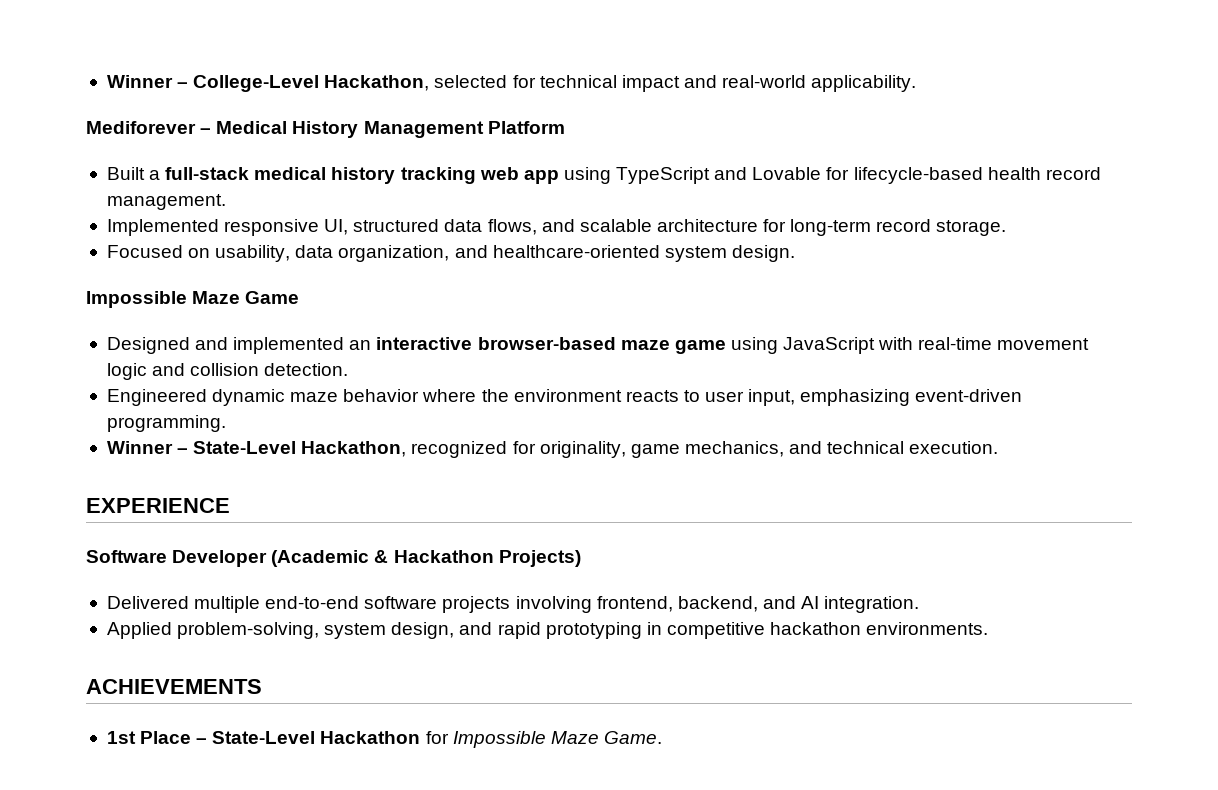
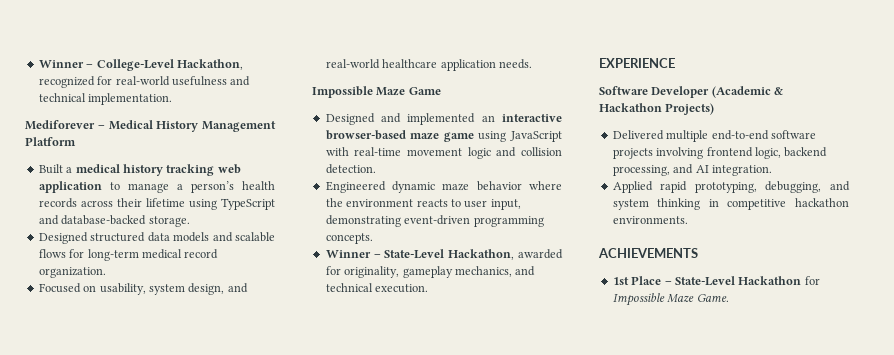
- Winner – College-Level Hackathon, selected for technical impact and real-world applicability.
+ Winner – College-Level Hackathon, recognized for real-world usefulness and technical implementation.
- Built a full-stack medical history tracking web app using TypeScript and Lovable for lifecycle-based health record management.
- Implemented responsive UI, structured data flows, and scalable architecture for long-term record storage.
+ Built a medical history tracking web application to manage a person’s health records across their lifetime using TypeScript and database-backed storage.
+ Designed structured data models and scalable flows for long-term medical record organization.
- Focused on usability, data organization, and healthcare-oriented system design.
+ Focused on usability, system design, and real-world healthcare application needs.
- Engineered dynamic maze behavior where the environment reacts to user input, emphasizing event-driven programming.
+ Engineered dynamic maze behavior where the environment reacts to user input, demonstrating event-driven programming concepts.
- Winner – State-Level Hackathon, recognized for originality, game mechanics, and technical execution.
+ Winner – State-Level Hackathon, awarded for originality, gameplay mechanics, and technical execution.
- Delivered multiple end-to-end software projects involving frontend, backend, and AI integration.
+ Delivered multiple end-to-end software projects involving frontend logic, backend processing, and AI integration.
- Applied problem-solving, system design, and rapid prototyping in competitive hackathon environments.
+ Applied rapid prototyping, debugging, and system thinking in competitive hackathon environments.

